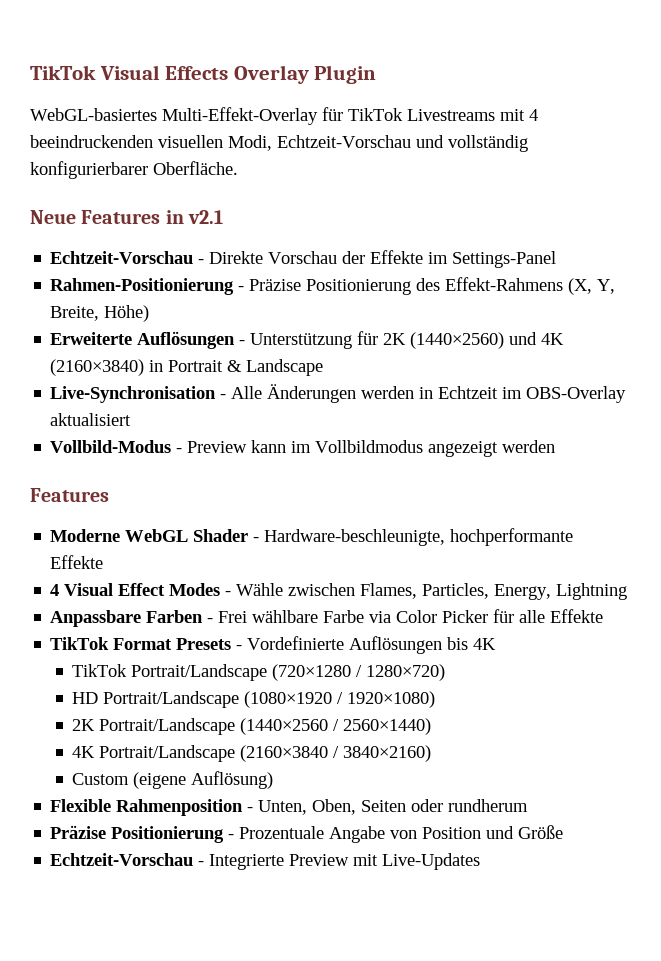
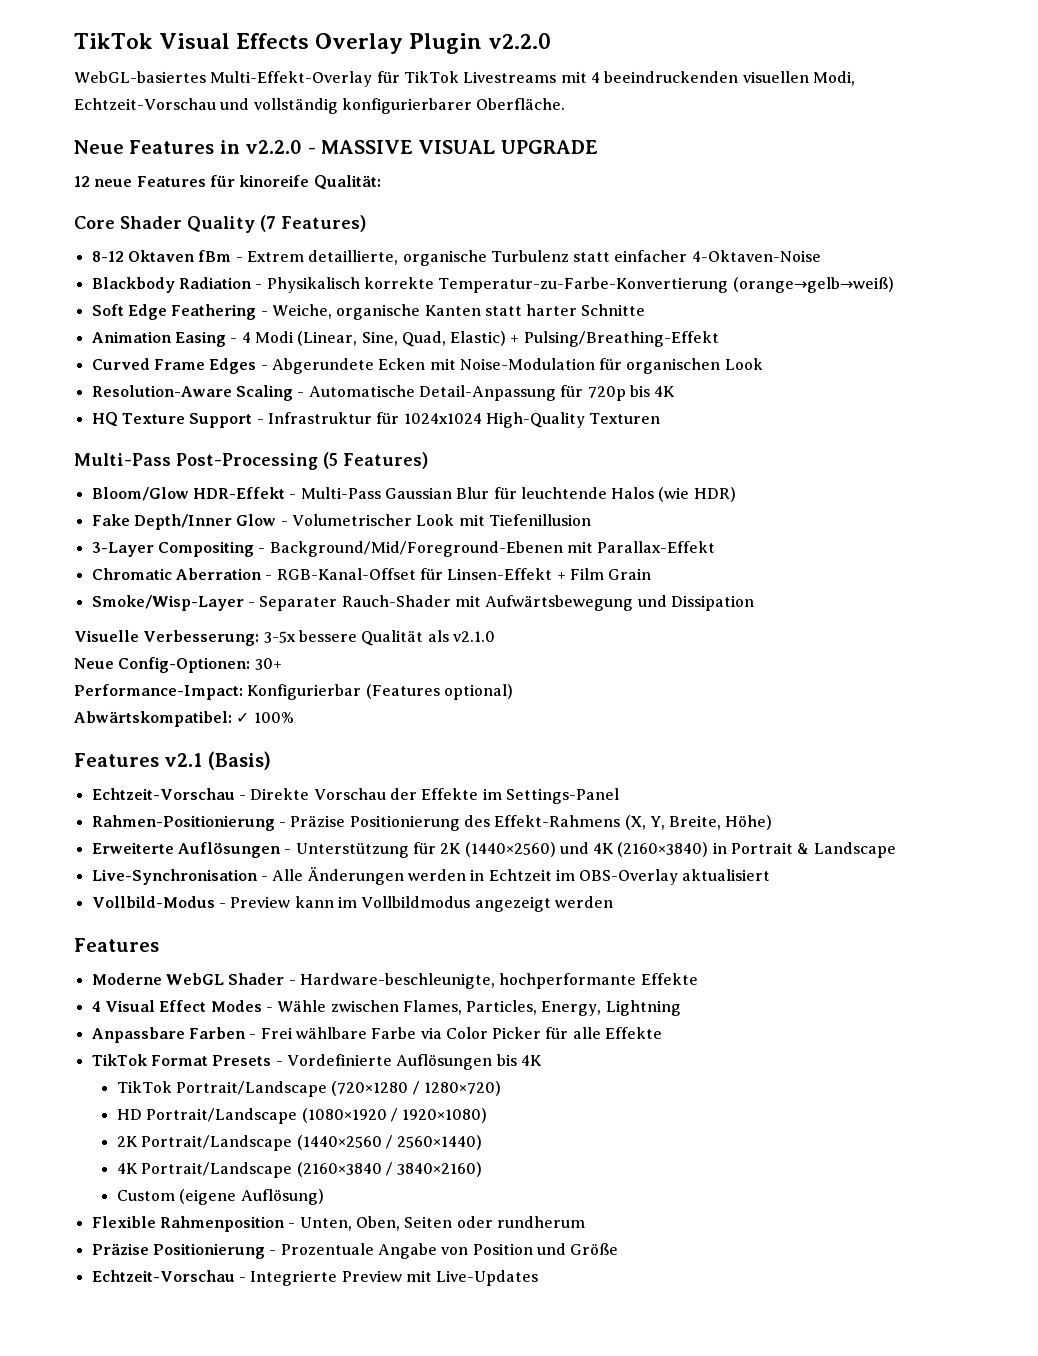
- TikTok Visual Effects Overlay Plugin
+ TikTok Visual Effects Overlay Plugin v2.2.0
- Neue Features in v2.1
+ Neue Features in v2.2.0 - MASSIVE VISUAL UPGRADE
+ 12 neue Features für kinoreife Qualität:
+ Core Shader Quality (7 Features)
+ 8-12 Oktaven fBm - Extrem detaillierte, organische Turbulenz statt einfacher 4-Oktaven-Noise
+ Blackbody Radiation - Physikalisch korrekte Temperatur-zu-Farbe-Konvertierung (orange→gelb→weiß)
+ Soft Edge Feathering - Weiche, organische Kanten statt harter Schnitte
+ Animation Easing - 4 Modi (Linear, Sine, Quad, Elastic) + Pulsing/Breathing-Effekt
+ Curved Frame Edges - Abgerundete Ecken mit Noise-Modulation für organischen Look
+ Resolution-Aware Scaling - Automatische Detail-Anpassung für 720p bis 4K
+ HQ Texture Support - Infrastruktur für 1024x1024 High-Quality Texturen
+ Multi-Pass Post-Processing (5 Features)
+ Bloom/Glow HDR-Effekt - Multi-Pass Gaussian Blur für leuchtende Halos (wie HDR)
+ Fake Depth/Inner Glow - Volumetrischer Look mit Tiefenillusion
+ 3-Layer Compositing - Background/Mid/Foreground-Ebenen mit Parallax-Effekt
+ Chromatic Aberration - RGB-Kanal-Offset für Linsen-Effekt + Film Grain
+ Smoke/Wisp-Layer - Separater Rauch-Shader mit Aufwärtsbewegung und Dissipation
+ Visuelle Verbesserung: 3-5x bessere Qualität als v2.1.0
+ Neue Config-Optionen: 30+
+ Performance-Impact: Konfigurierbar (Features optional)
+ Abwärtskompatibel: ✓ 100%
+ Features v2.1 (Basis)

